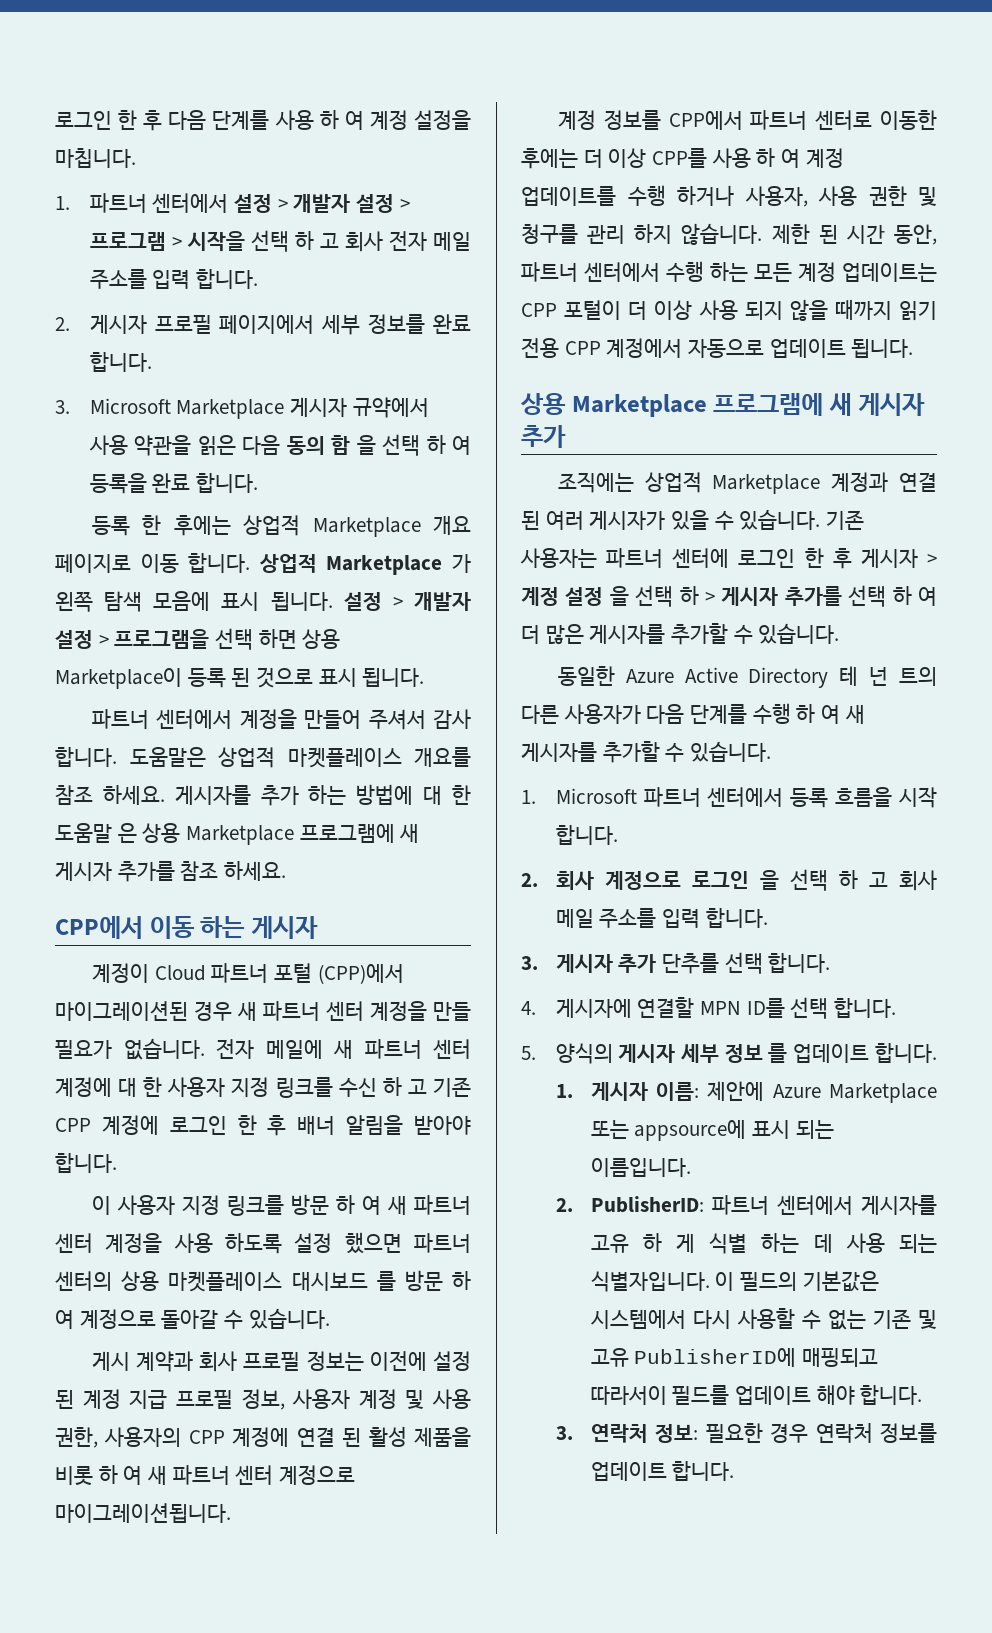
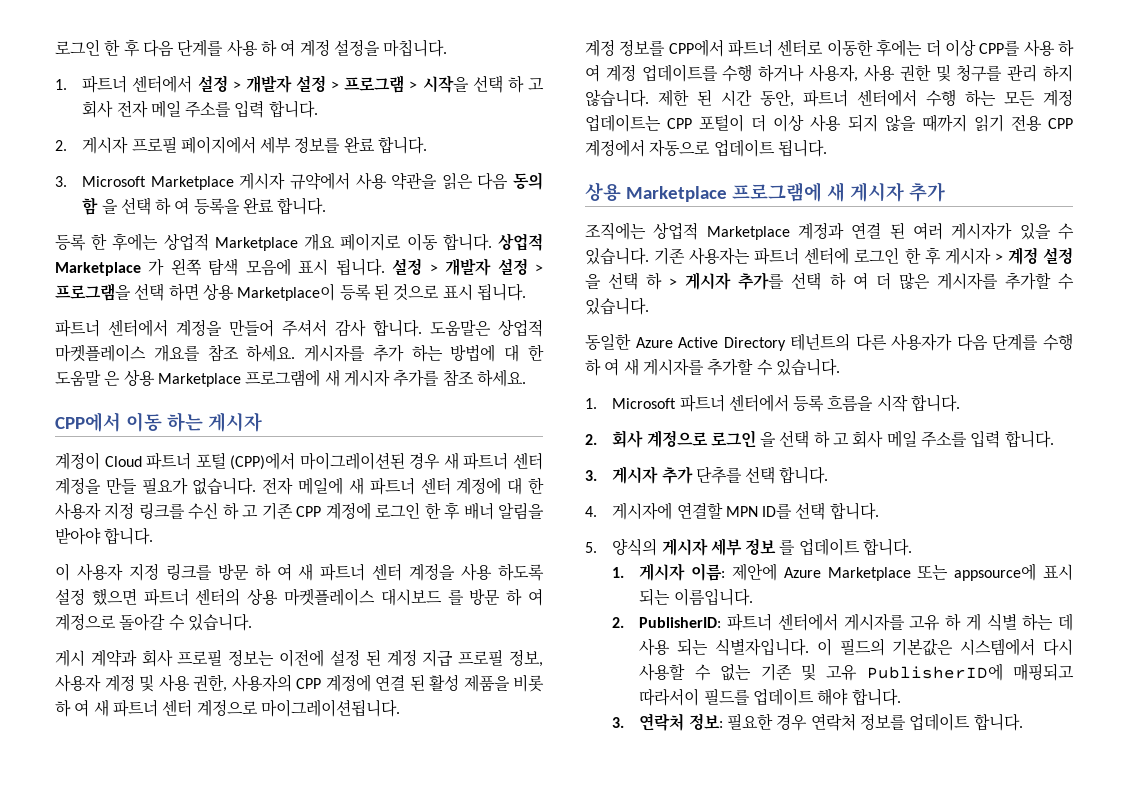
- 동일한 Azure Active Directory 테 넌 트의 다른 사용자가 다음 단계를 수행 하 여 새 게시자를 추가할 수 있습니다.
+ 동일한 Azure Active Directory 테넌트의 다른 사용자가 다음 단계를 수행 하 여 새 게시자를 추가할 수 있습니다.

